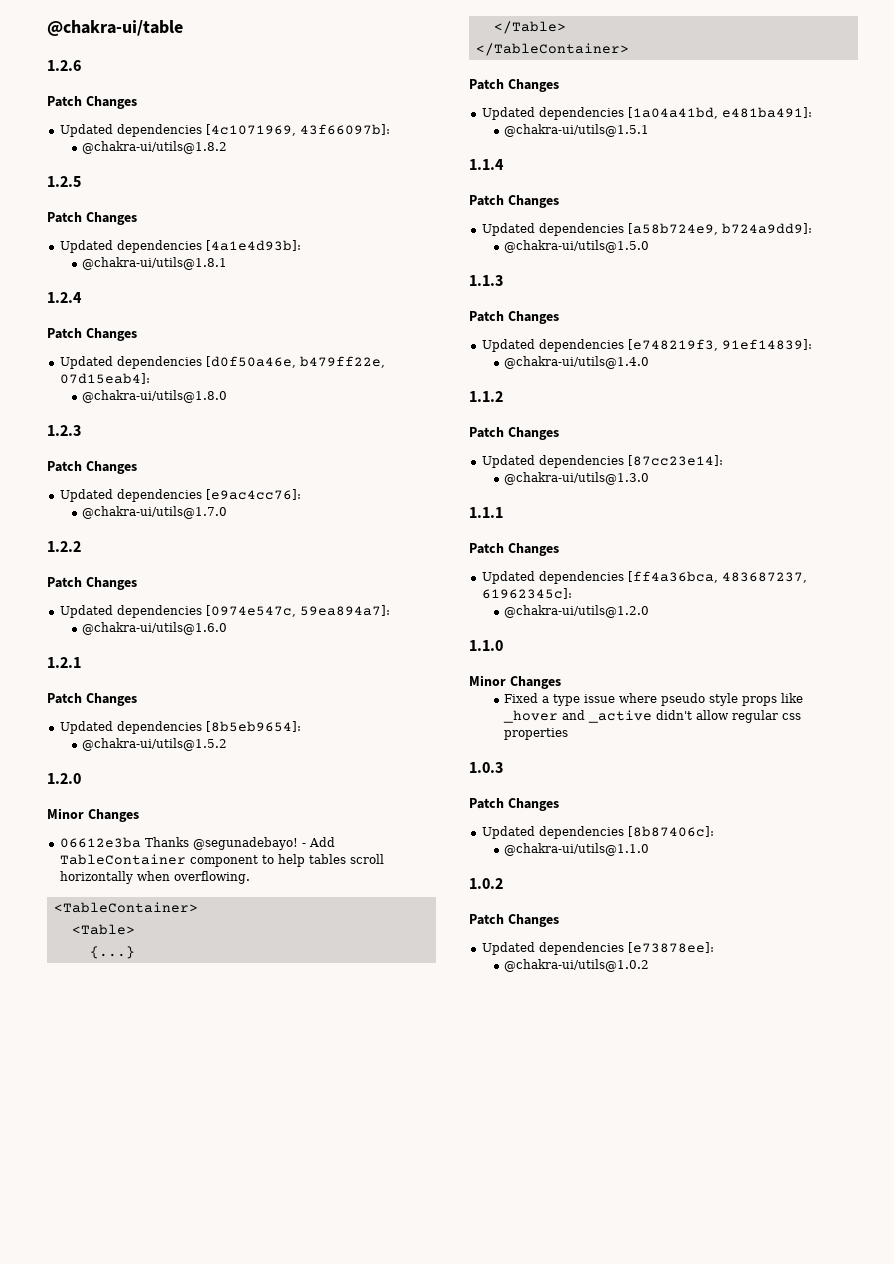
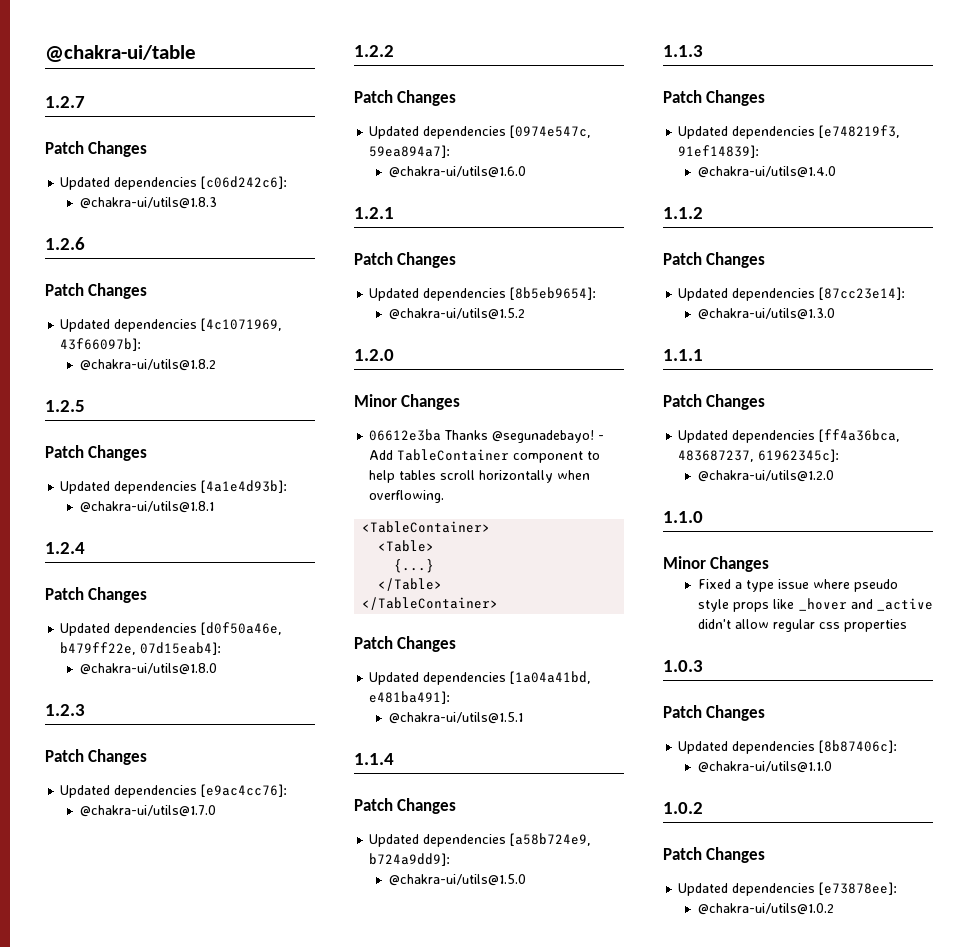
+ 1.2.7
+ Patch Changes
+ Updated dependencies [c06d242c6]:
+ @chakra-ui/utils@1.8.3

